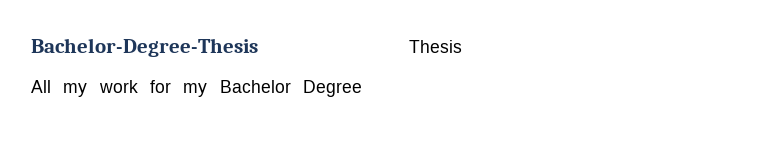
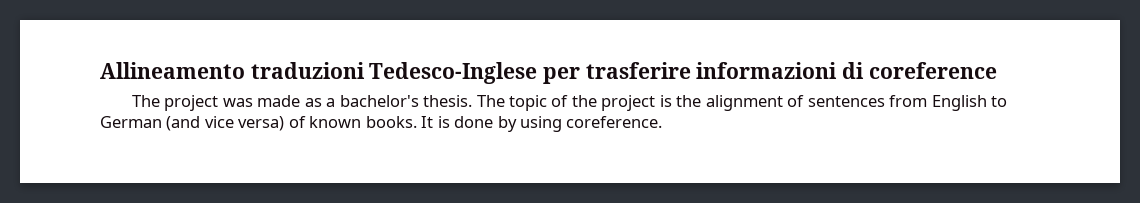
- Bachelor-Degree-Thesis
- All my work for my Bachelor Degree Thesis
+ Allineamento traduzioni Tedesco-Inglese per trasferire informazioni di coreference
+ The project was made as a bachelor's thesis. The topic of the project is the alignment of sentences from English to German (and vice versa) of known books. It is done by using coreference.

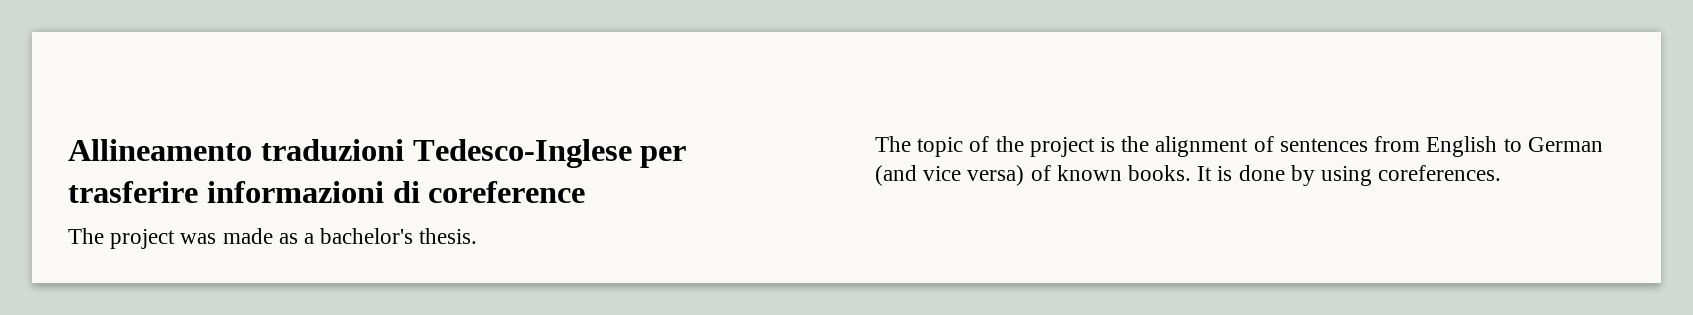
- The project was made as a bachelor's thesis. The topic of the project is the alignment of sentences from English to German (and vice versa) of known books.
+ The project was made as a bachelor's thesis.
+ The topic of the project is the alignment of sentences from English to German (and vice versa) of known books.
- It is done by using coreference.
+ It is done by using coreferences.

